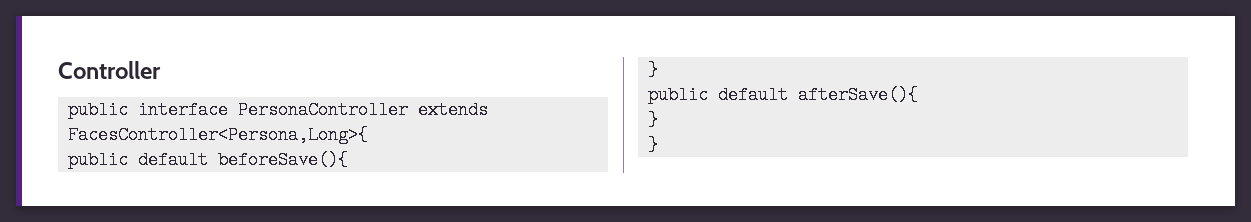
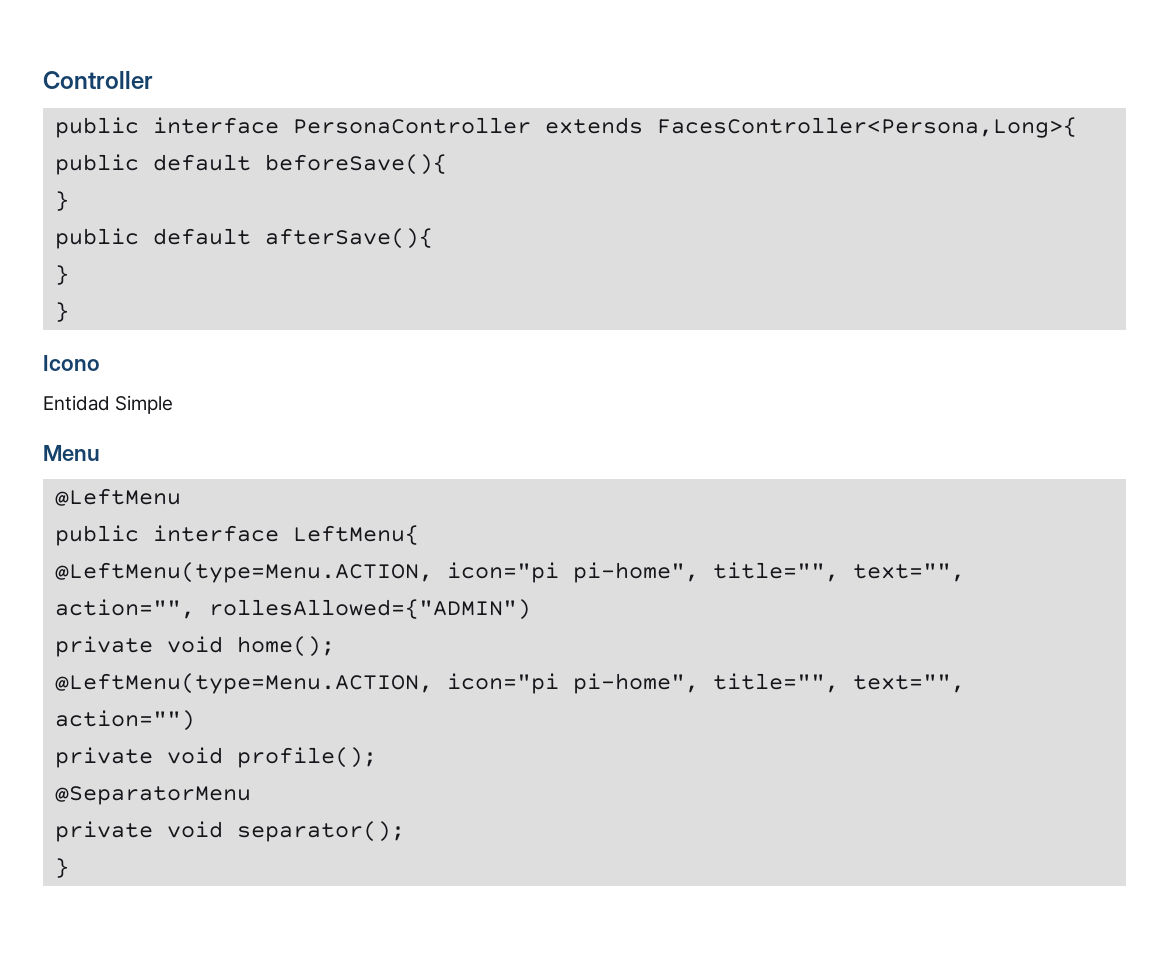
+ Icono
+ Entidad Simple
+ Menu
+ @LeftMenu
+ public interface LeftMenu{
+ @LeftMenu(type=Menu.ACTION, icon="pi pi-home", title="", text="", action="", rollesAllowed={"ADMIN")
+ private void home();
+ @LeftMenu(type=Menu.ACTION, icon="pi pi-home", title="", text="", action="")
+ private void profile();
+ @SeparatorMenu
+ private void separator();
+ }

